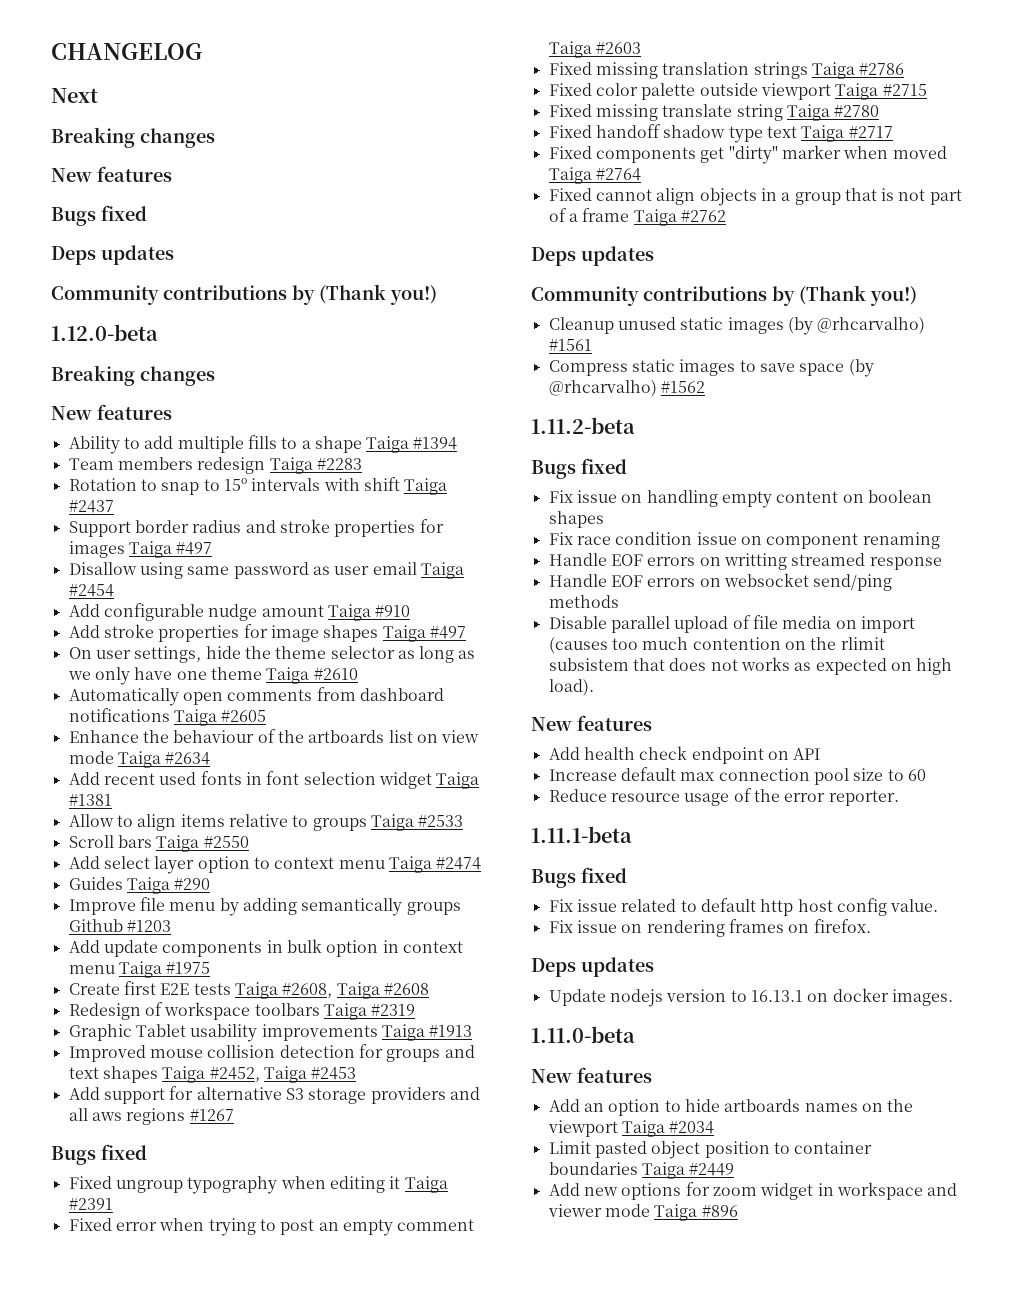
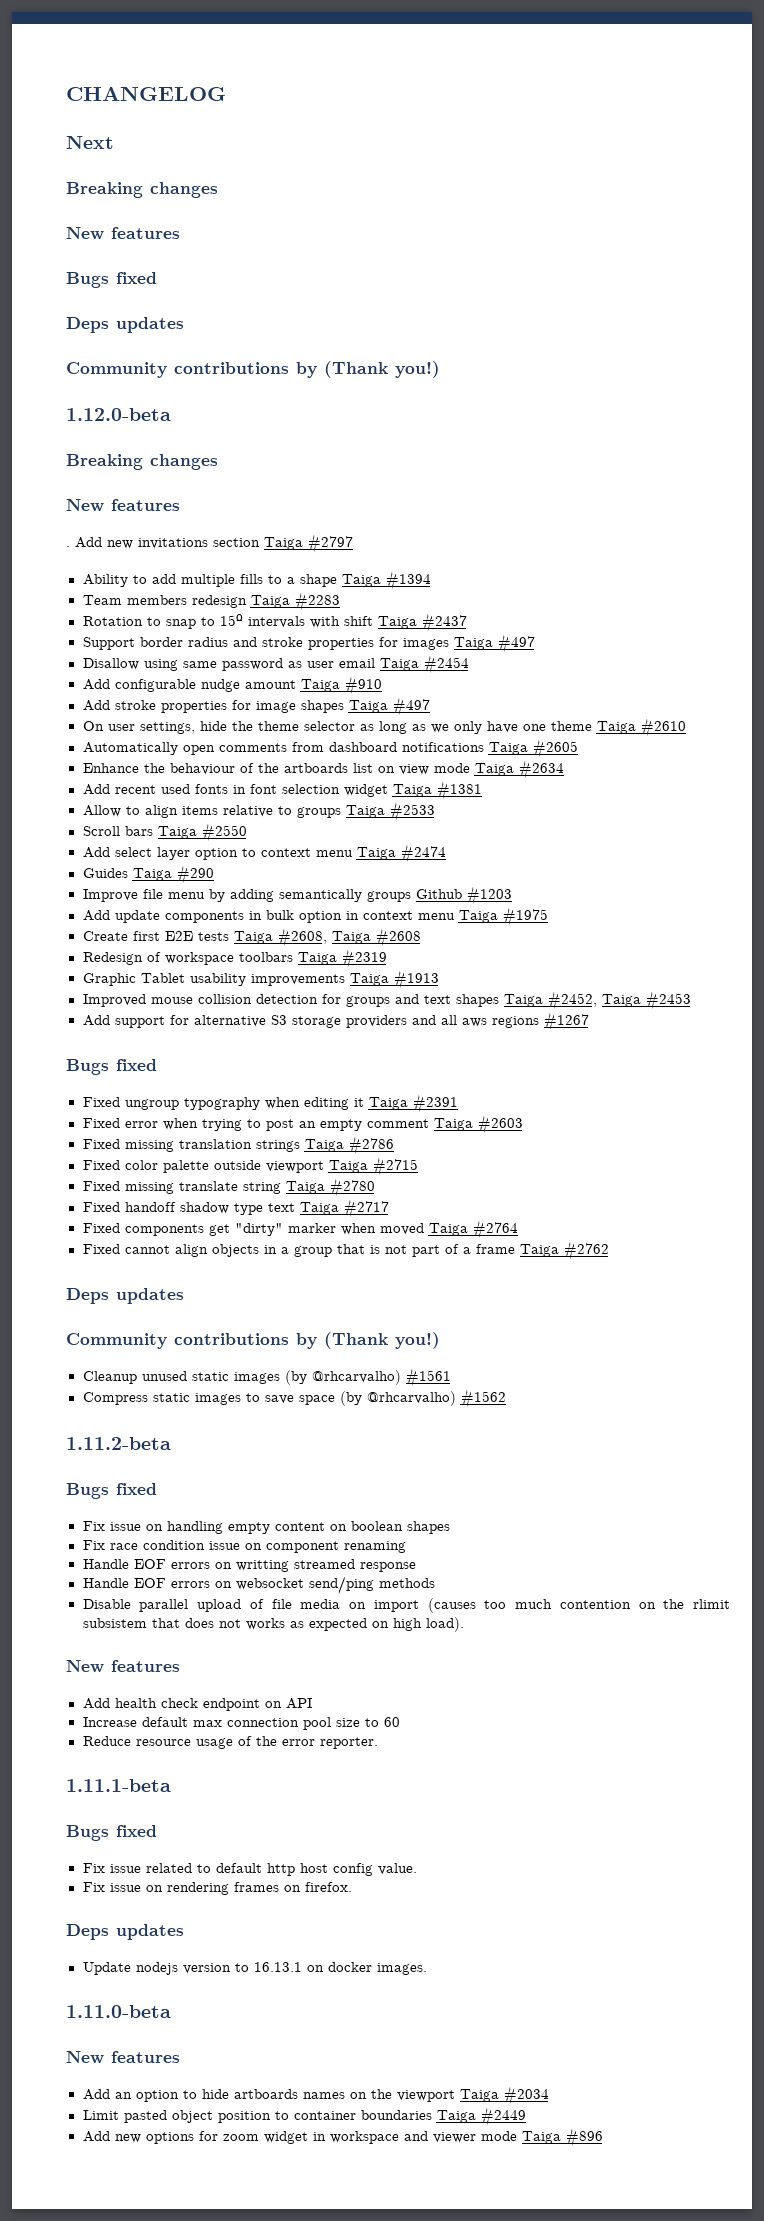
+ . Add new invitations section Taiga #2797

